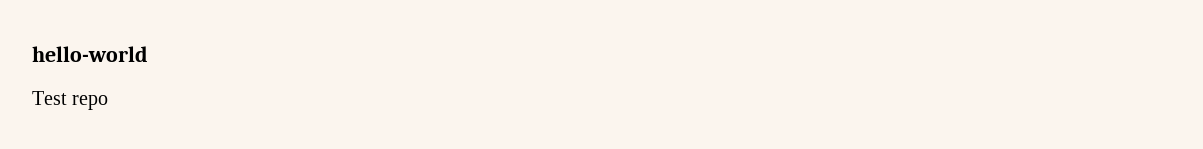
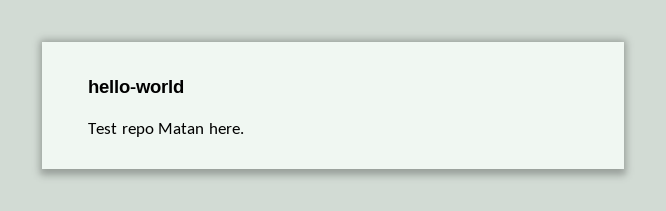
- Test repo
+ Test repo Matan here.

